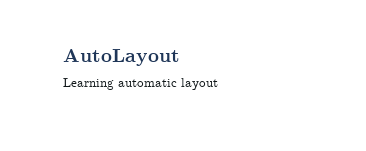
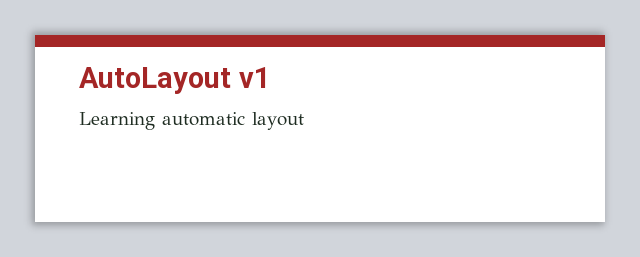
- AutoLayout
+ AutoLayout v1

